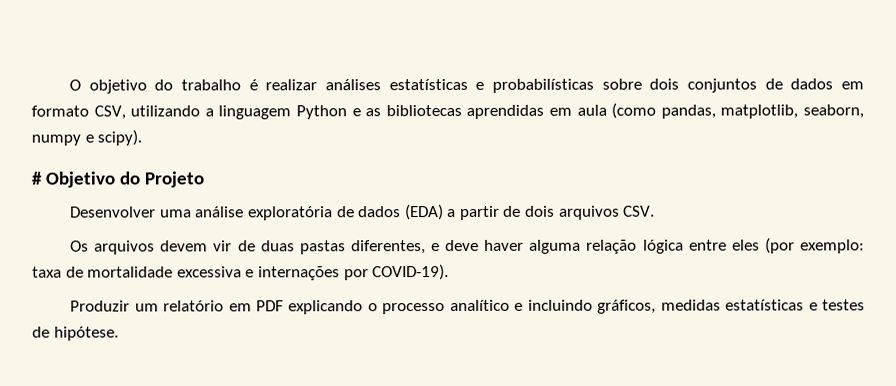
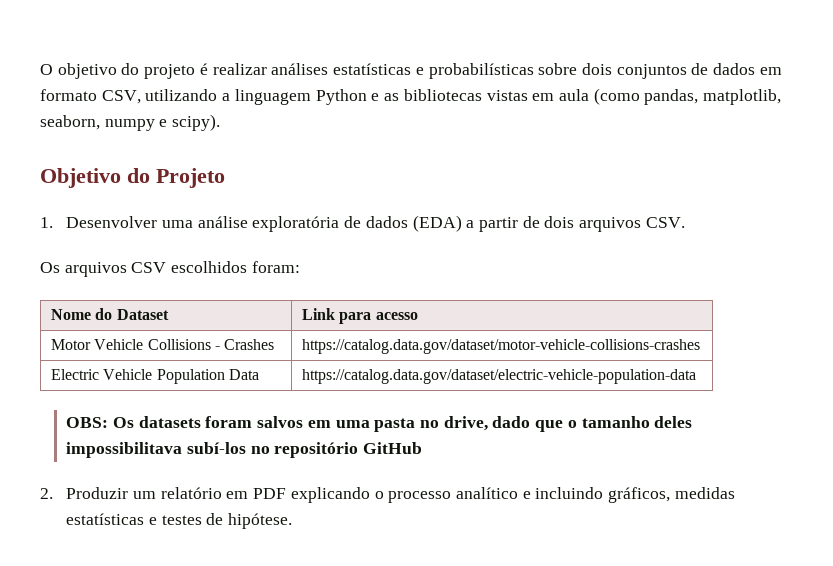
- O objetivo do trabalho é realizar análises estatísticas e probabilísticas sobre dois conjuntos de dados em formato CSV, utilizando a linguagem Python e as bibliotecas aprendidas em aula (como pandas, matplotlib, seaborn, numpy e scipy).
+ O objetivo do projeto é realizar análises estatísticas e probabilísticas sobre dois conjuntos de dados em formato CSV, utilizando a linguagem Python e as bibliotecas vistas em aula (como pandas, matplotlib, seaborn, numpy e scipy).
- # Objetivo do Projeto
+ Objetivo do Projeto
- Desenvolver uma análise exploratória de dados (EDA) a partir de dois arquivos CSV.
+ 1. Desenvolver uma análise exploratória de dados (EDA) a partir de dois arquivos CSV.
- Os arquivos devem vir de duas pastas diferentes, e deve haver alguma relação lógica entre eles (por exemplo: taxa de mortalidade excessiva e internações por COVID-19).
- Produzir um relatório em PDF explicando o processo analítico e incluindo gráficos, medidas estatísticas e testes de hipótese.
+ Os arquivos CSV escolhidos foram:
+ Nome do Dataset | Link para acesso
+ Motor Vehicle Collisions - Crashes | https://catalog.data.gov/dataset/motor-vehicle-collisions-crashes
+ Electric Vehicle Population Data | https://catalog.data.gov/dataset/electric-vehicle-population-data
+ OBS: Os datasets foram salvos em uma pasta no drive, dado que o tamanho deles impossibilitava subí-los no repositório GitHub
+ 2. Produzir um relatório em PDF explicando o processo analítico e incluindo gráficos, medidas estatísticas e testes de hipótese.

